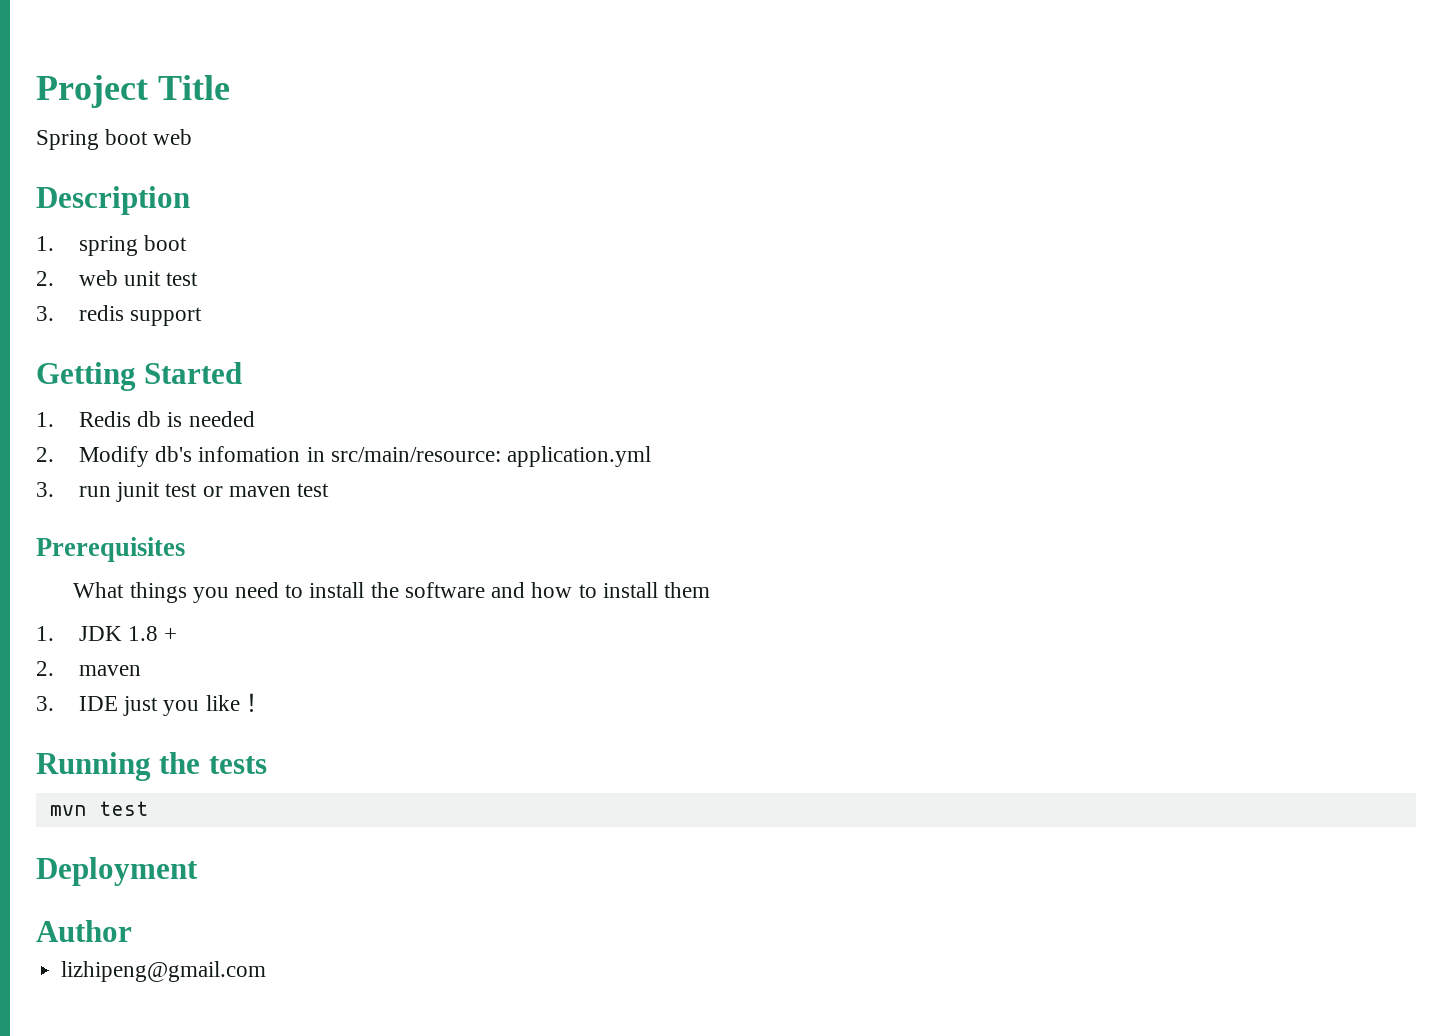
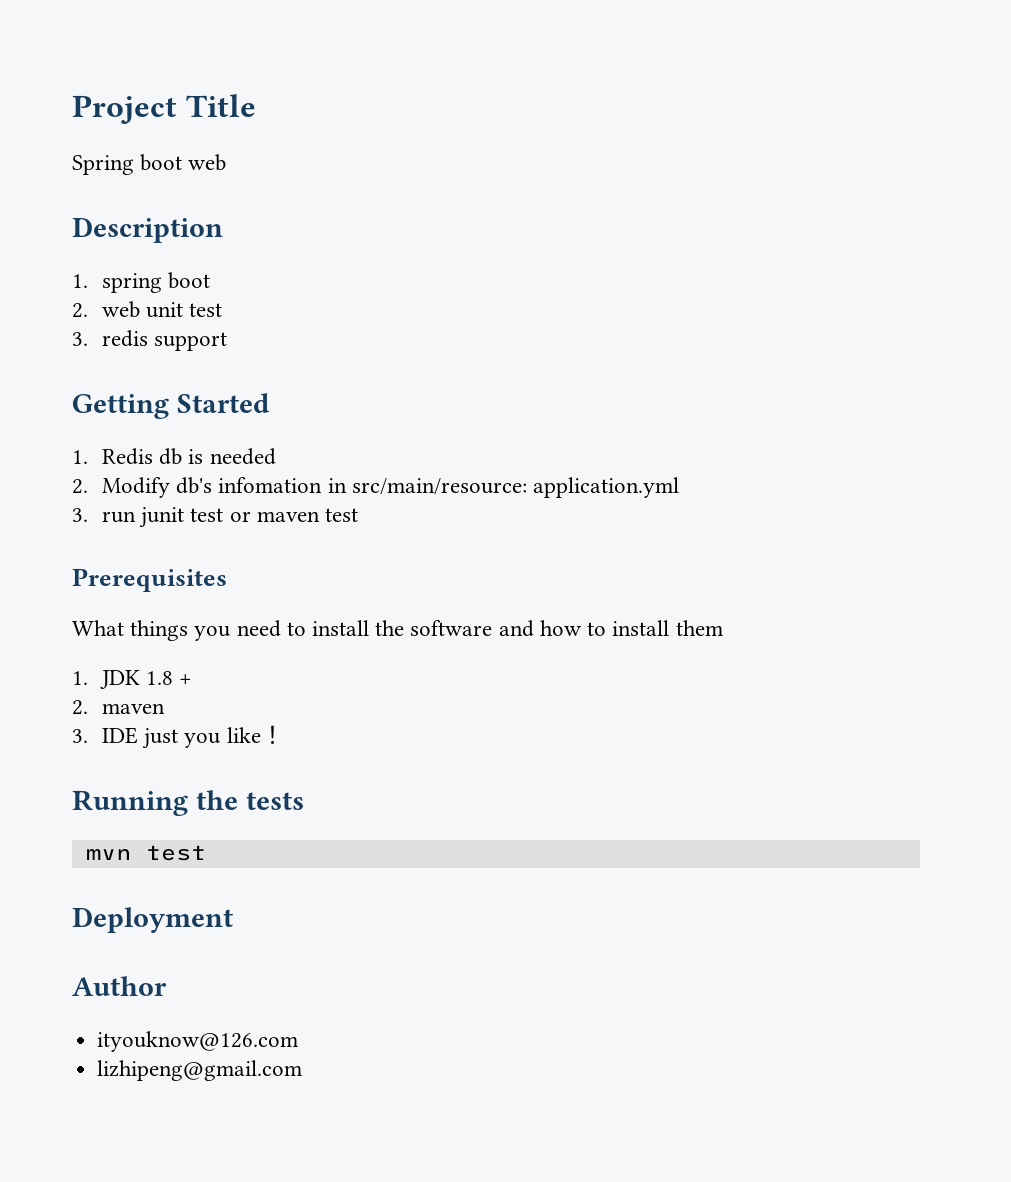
+ ityouknow@126.com

